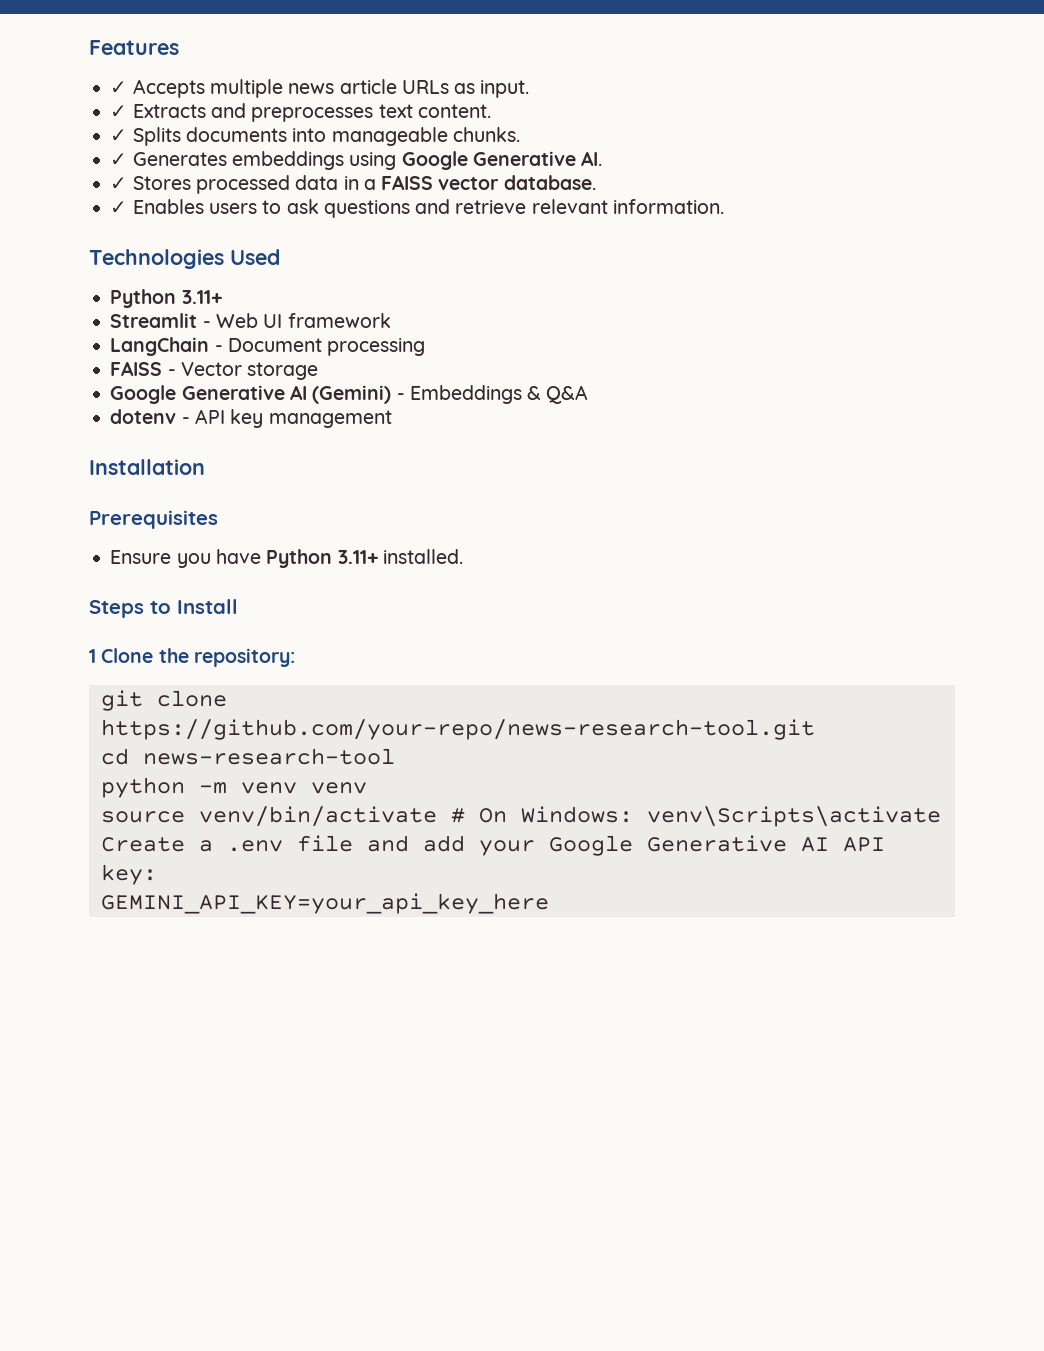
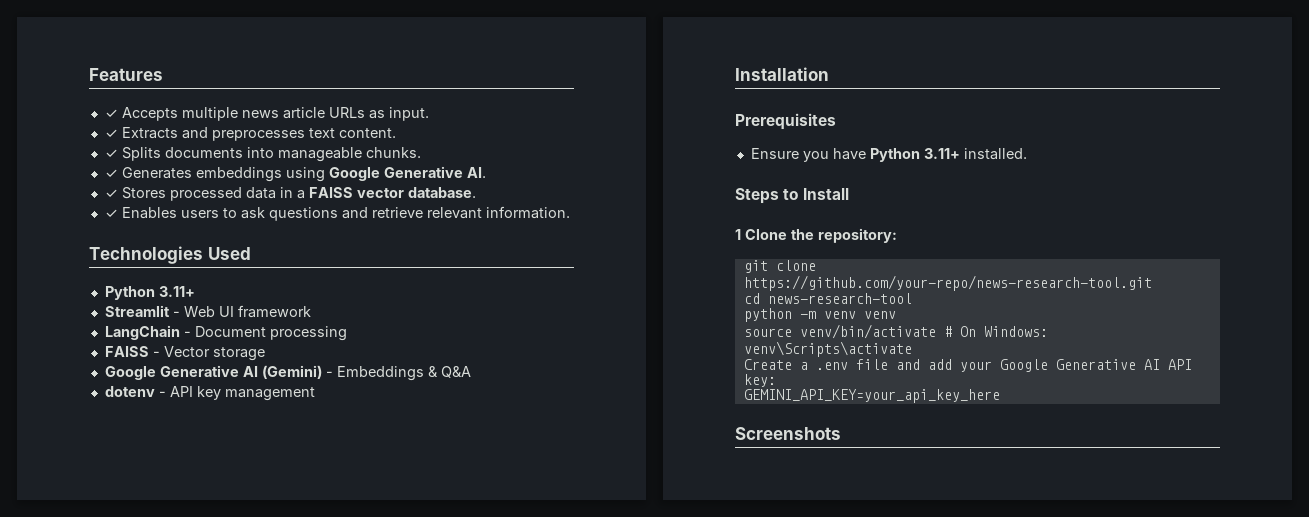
+ Screenshots

